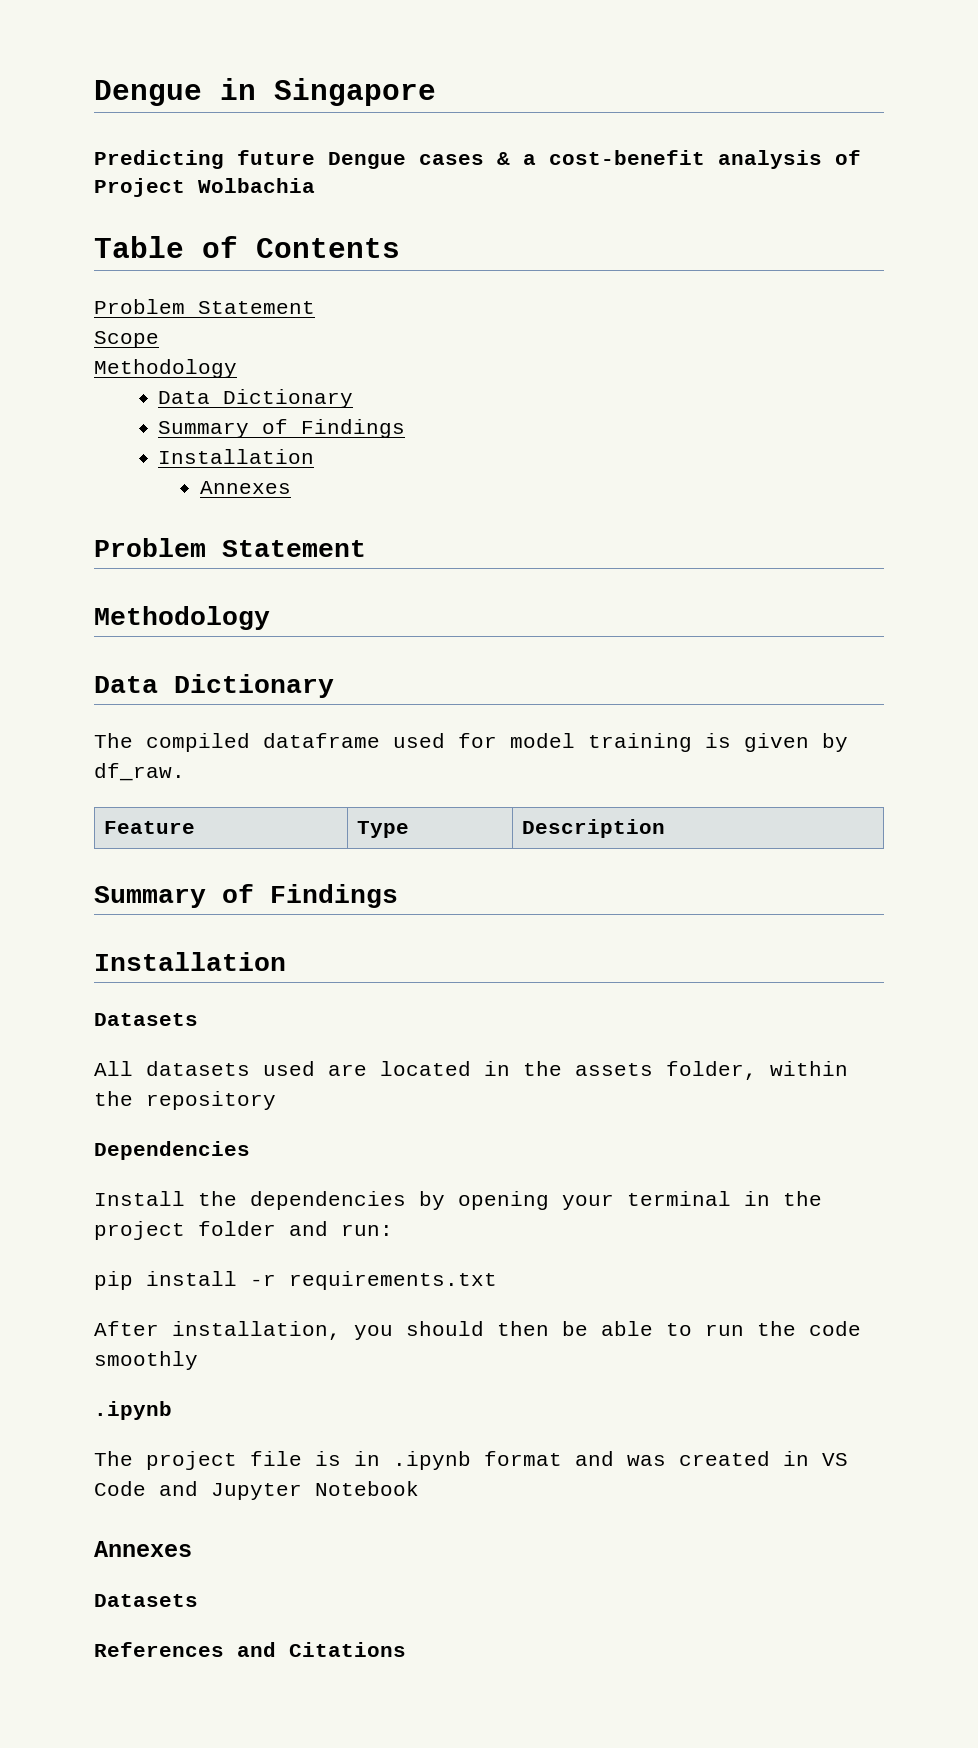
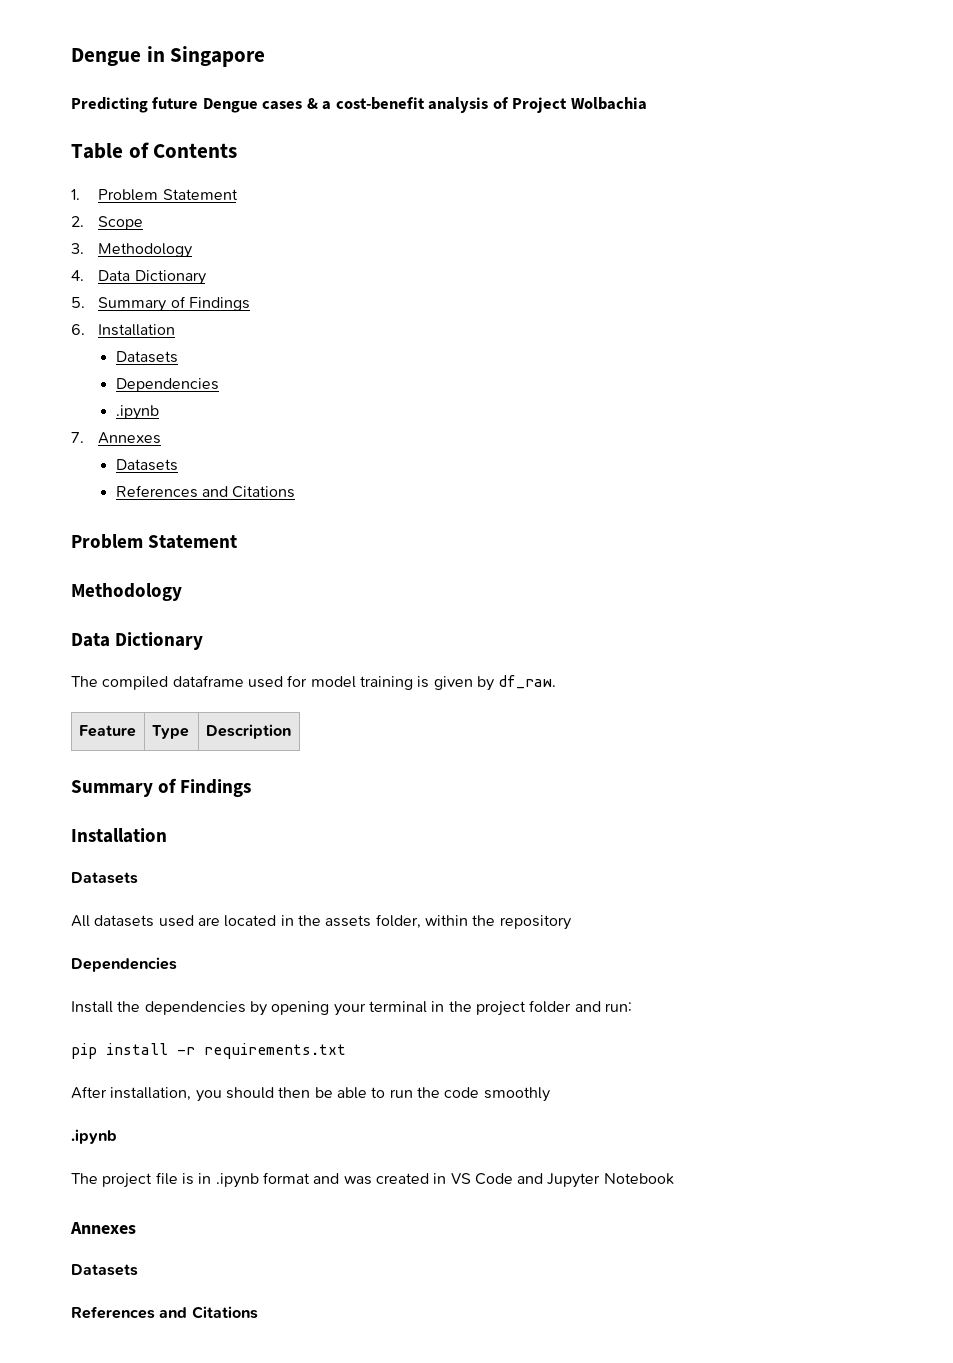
  Table of Contents
- Problem Statement
- Scope
- Methodology
- Data Dictionary
- Summary of Findings
- Installation
- Annexes
+ 1. Problem Statement
+ 2. Scope
+ 3. Methodology
+ 4. Data Dictionary
+ 5. Summary of Findings
+ 6. Installation
+ Datasets
+ Dependencies
+ .ipynb
+ 7. Annexes
+ Datasets
+ References and Citations

